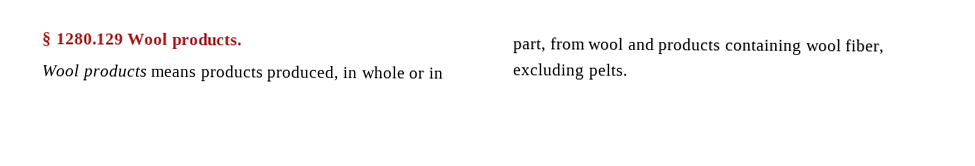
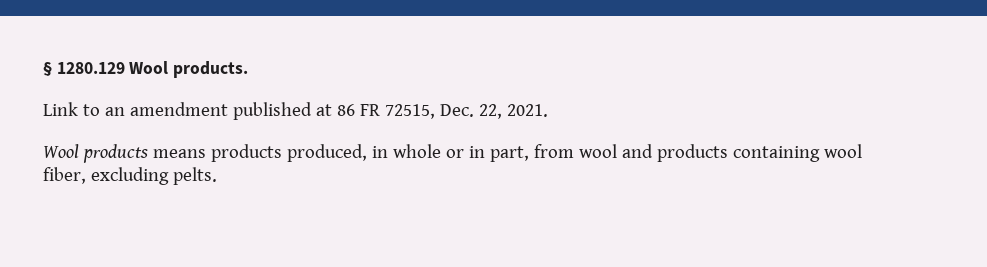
+ Link to an amendment published at 86 FR 72515, Dec. 22, 2021.

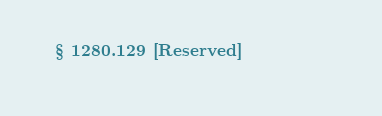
- § 1280.129 Wool products.
- Link to an amendment published at 86 FR 72515, Dec. 22, 2021.
- Wool products means products produced, in whole or in part, from wool and products containing wool fiber, excluding pelts.
+ § 1280.129 [Reserved]

